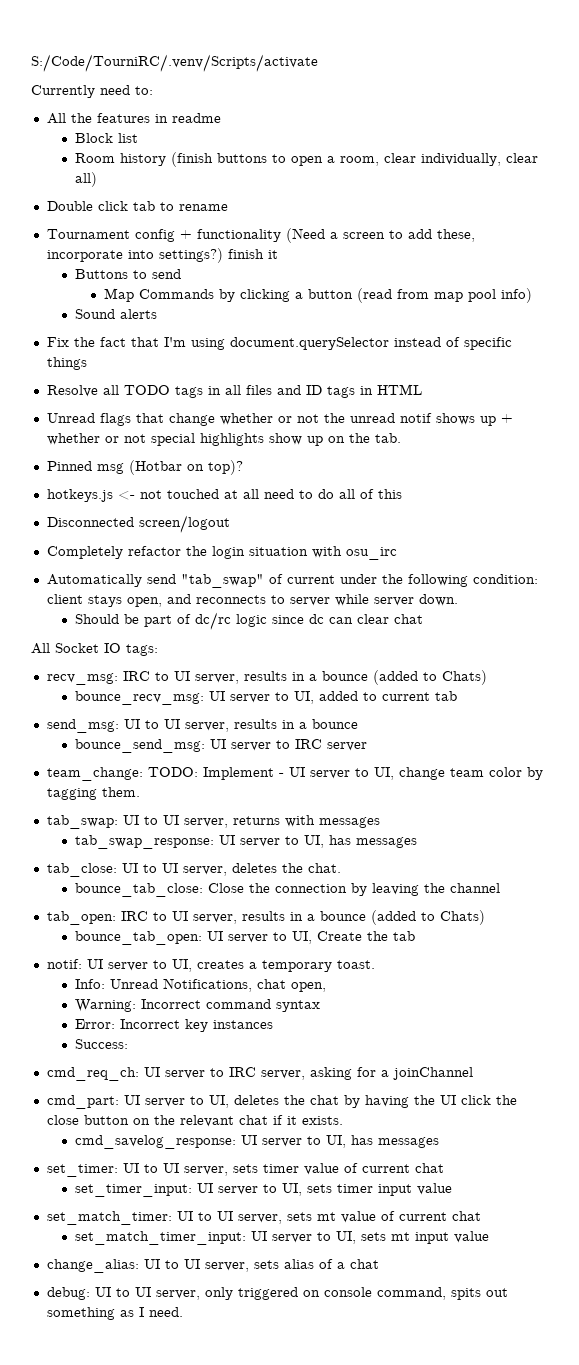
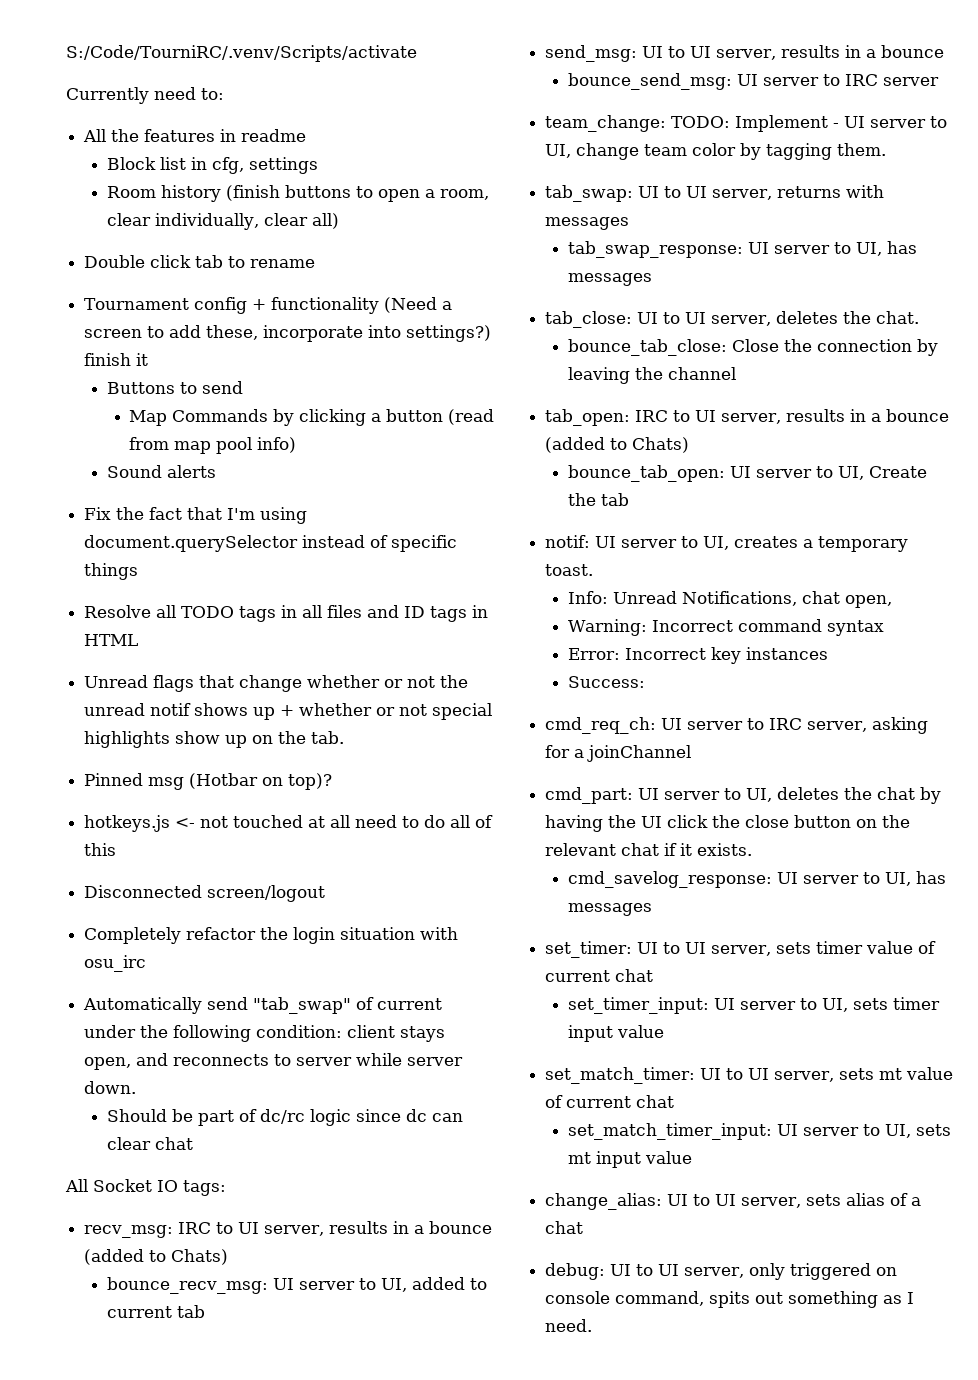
- Block list
+ Block list in cfg, settings

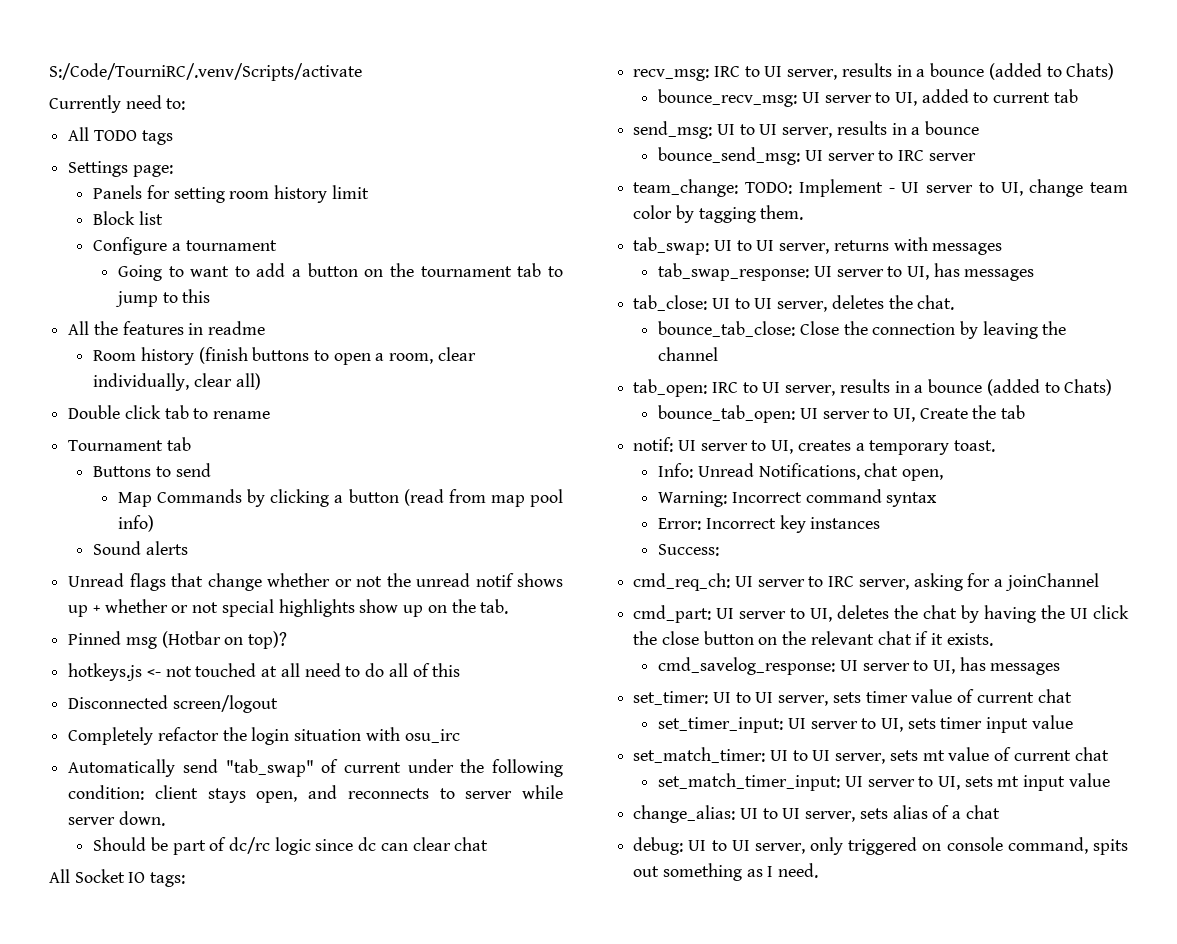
+ All TODO tags
+ Settings page:
+ Panels for setting room history limit
+ Block list
+ Configure a tournament
+ Going to want to add a button on the tournament tab to jump to this
- Block list in cfg, settings
- Tournament config + functionality (Need a screen to add these, incorporate into settings?) finish it
+ Tournament tab
- Fix the fact that I'm using document.querySelector instead of specific things
- Resolve all TODO tags in all files and ID tags in HTML

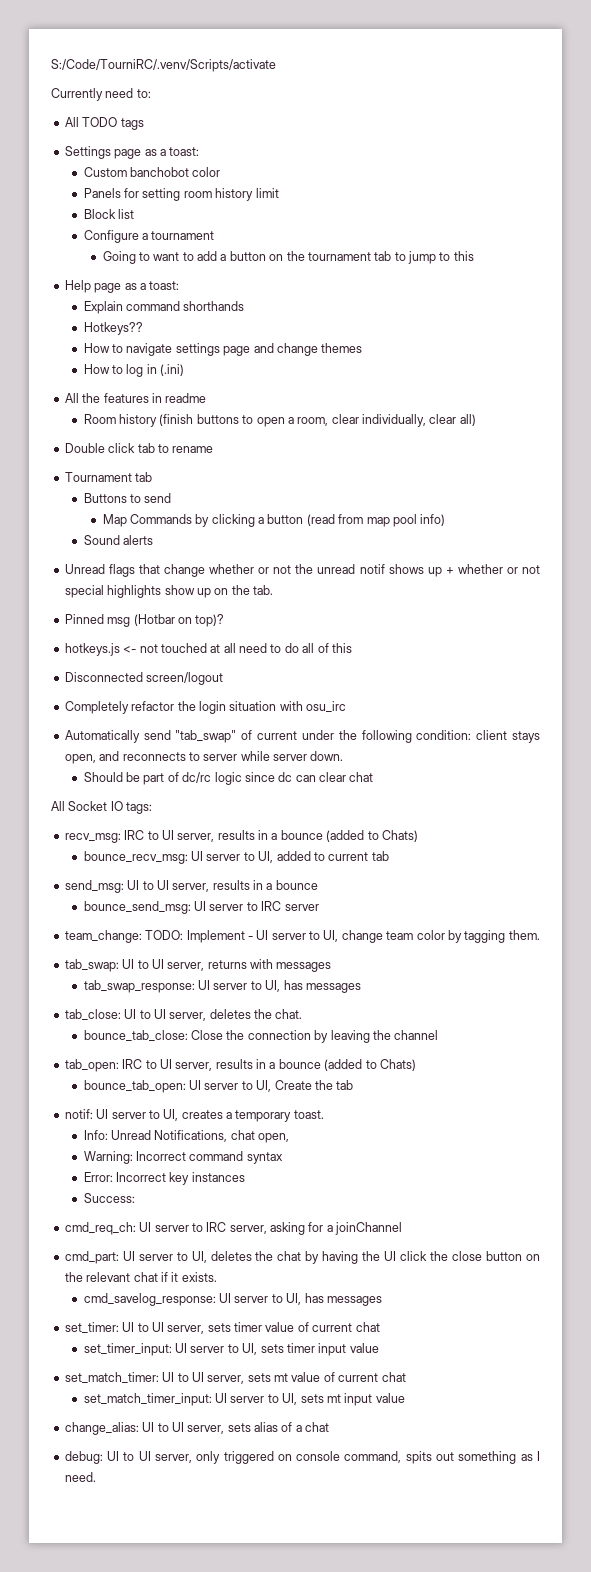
- Settings page:
+ Settings page as a toast:
+ Custom banchobot color
+ Help page as a toast:
+ Explain command shorthands
+ Hotkeys??
+ How to navigate settings page and change themes
+ How to log in (.ini)

